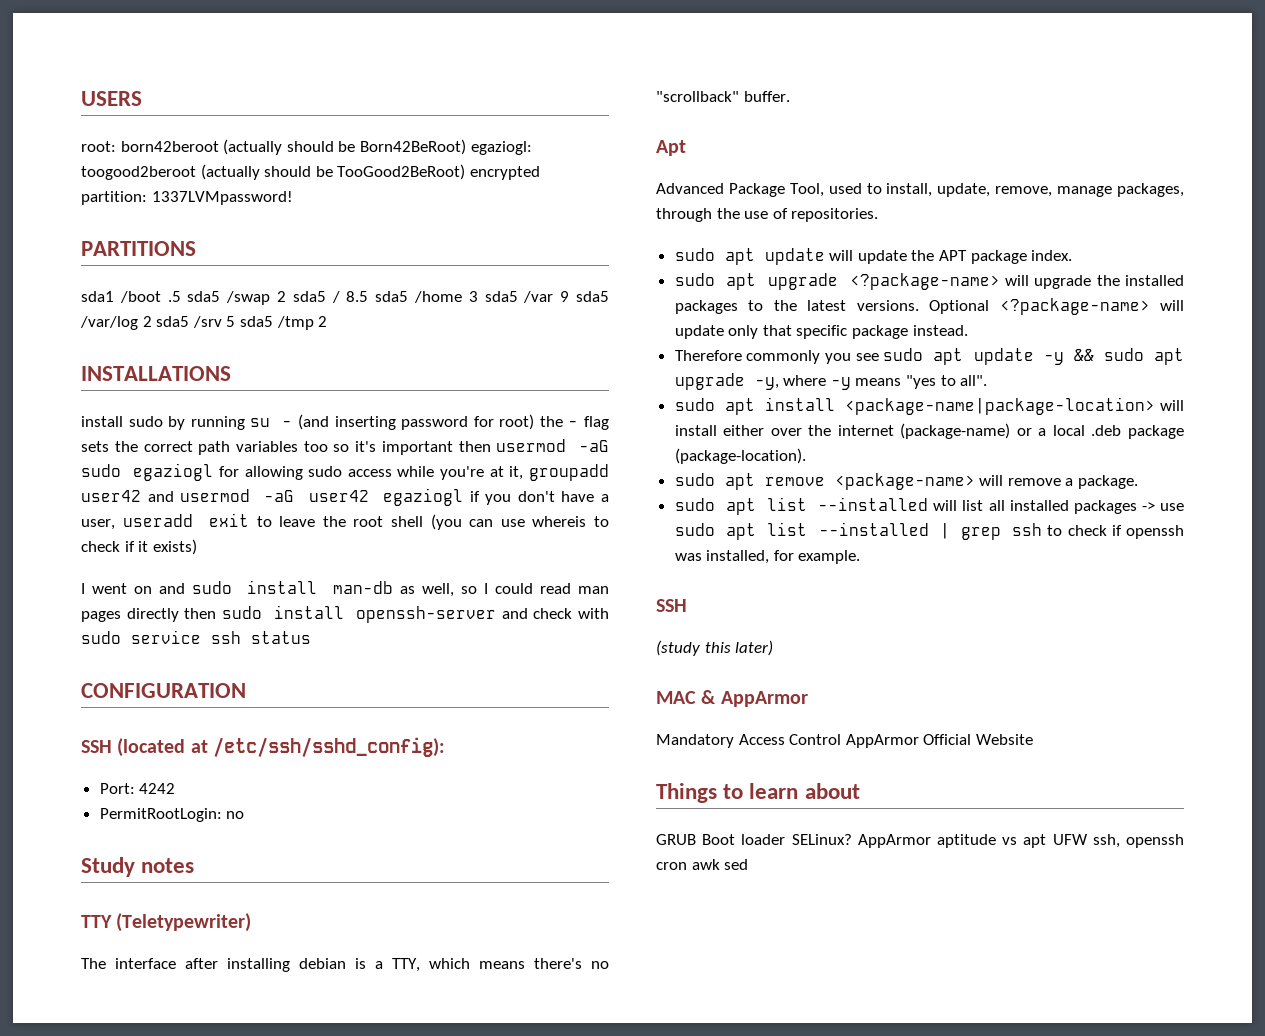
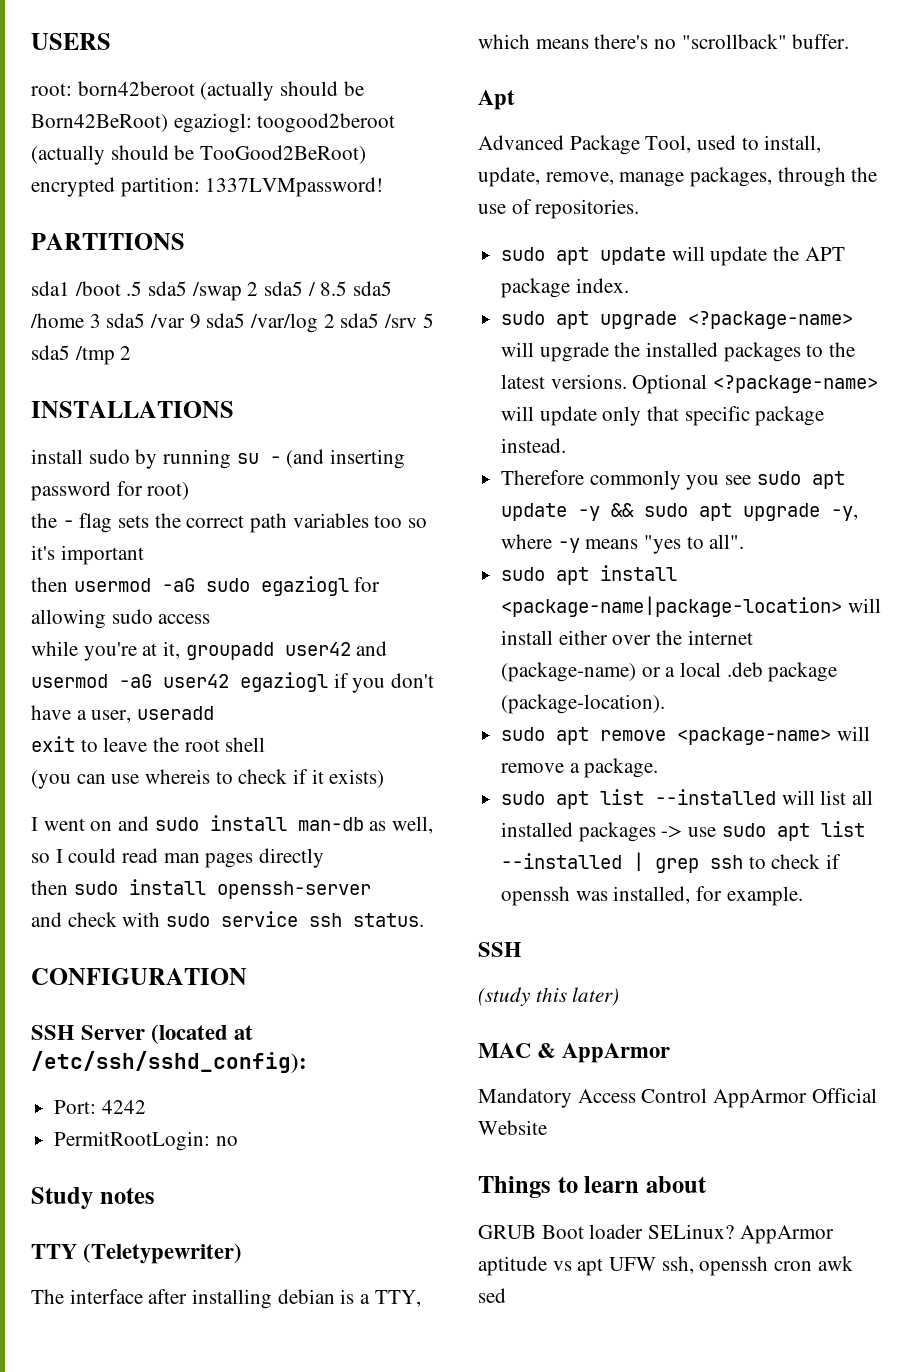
- install sudo by running su - (and inserting password for root) the - flag sets the correct path variables too so it's important then usermod -aG sudo egaziogl for allowing sudo access while you're at it, groupadd user42 and usermod -aG user42 egaziogl if you don't have a user, useradd exit to leave the root shell (you can use whereis to check if it exists)
+ install sudo by running su - (and inserting password for root)
+ the - flag sets the correct path variables too so it's important
+ then usermod -aG sudo egaziogl for allowing sudo access
+ while you're at it, groupadd user42 and usermod -aG user42 egaziogl if you don't have a user, useradd
+ exit to leave the root shell
+ (you can use whereis to check if it exists)
- I went on and sudo install man-db as well, so I could read man pages directly then sudo install openssh-server and check with sudo service ssh status
+ I went on and sudo install man-db as well, so I could read man pages directly
+ then sudo install openssh-server
+ and check with sudo service ssh status.
- SSH (located at /etc/ssh/sshd_config):
+ SSH Server (located at /etc/ssh/sshd_config):

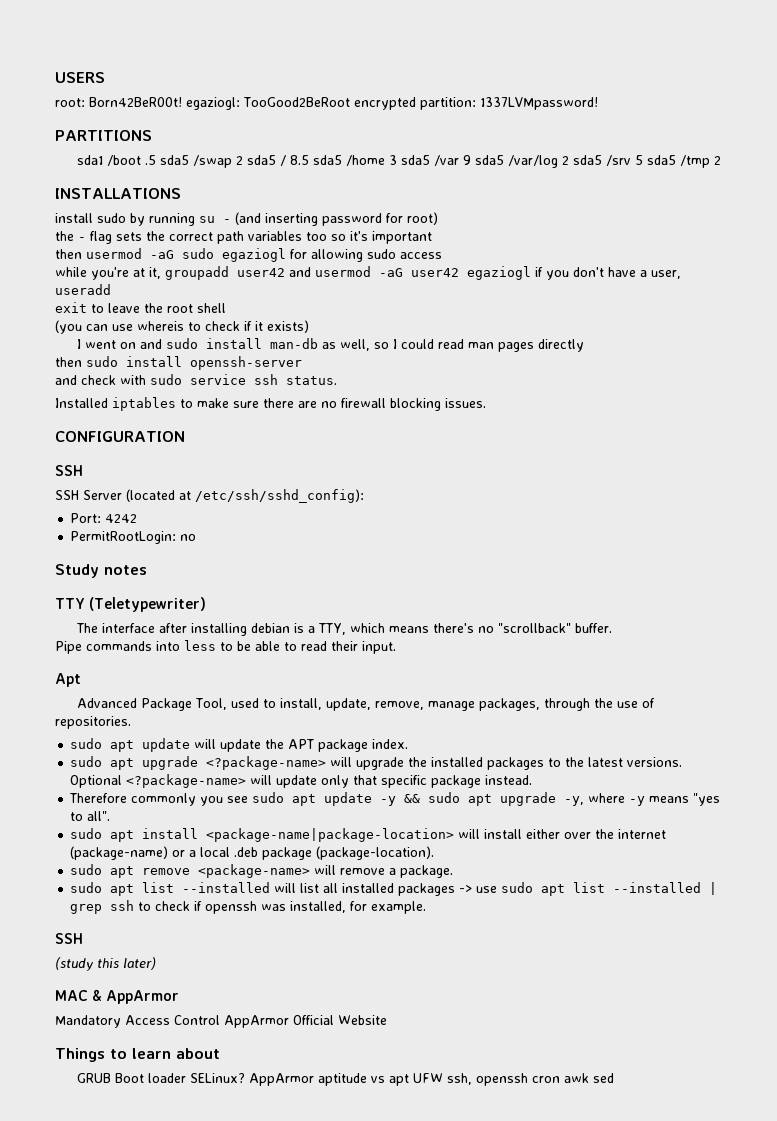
- root: born42beroot (actually should be Born42BeRoot) egaziogl: toogood2beroot (actually should be TooGood2BeRoot) encrypted partition: 1337LVMpassword!
+ root: Born42BeR00t! egaziogl: TooGood2BeRoot encrypted partition: 1337LVMpassword!
+ Installed iptables to make sure there are no firewall blocking issues.
  CONFIGURATION
+ SSH
+ Pipe commands into less to be able to read their input.

